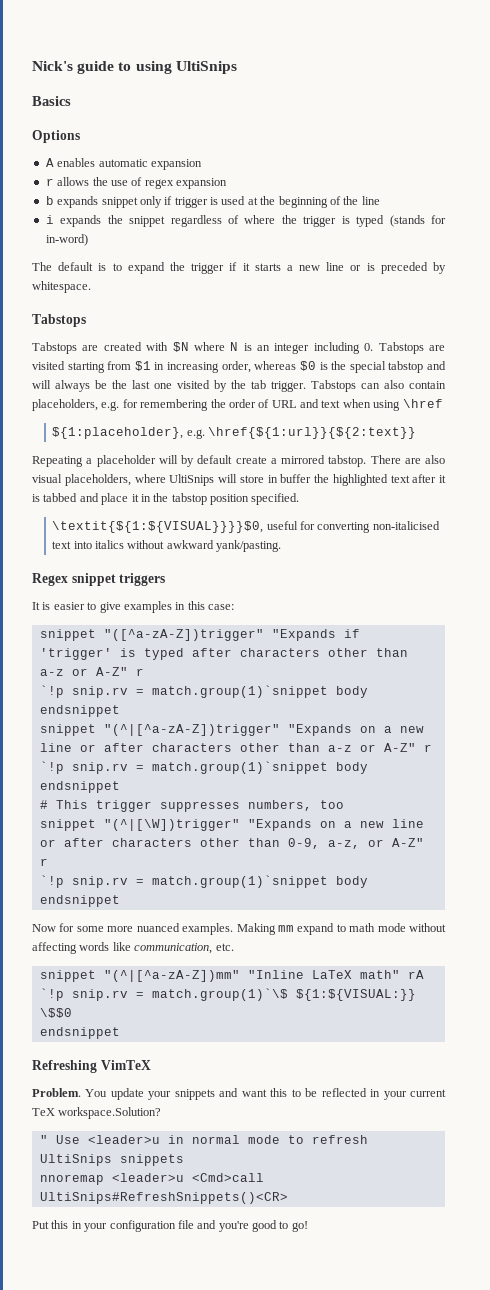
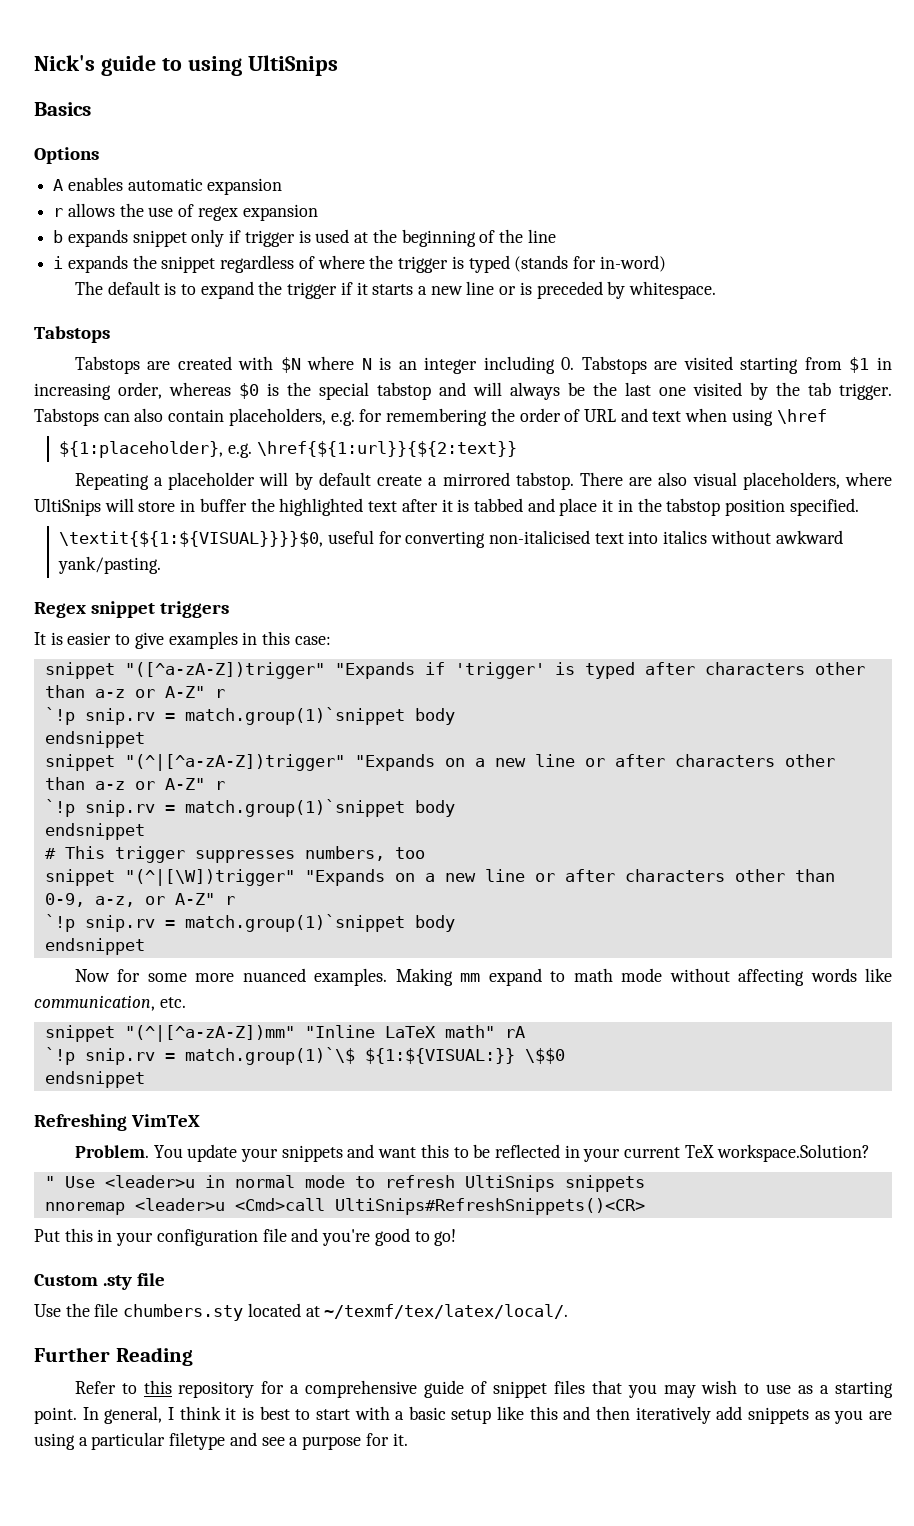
+ Custom .sty file
+ Use the file chumbers.sty located at ~/texmf/tex/latex/local/.
+ Further Reading
+ Refer to this repository for a comprehensive guide of snippet files that you may wish to use as a starting point. In general, I think it is best to start with a basic setup like this and then iteratively add snippets as you are using a particular filetype and see a purpose for it.

